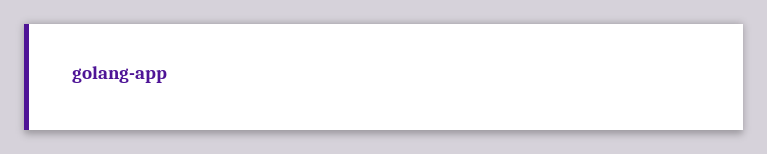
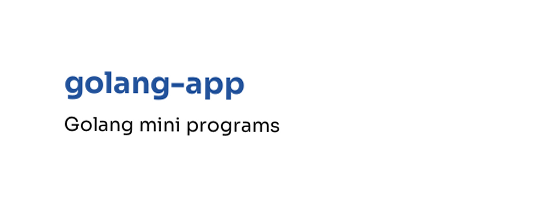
+ Golang mini programs

